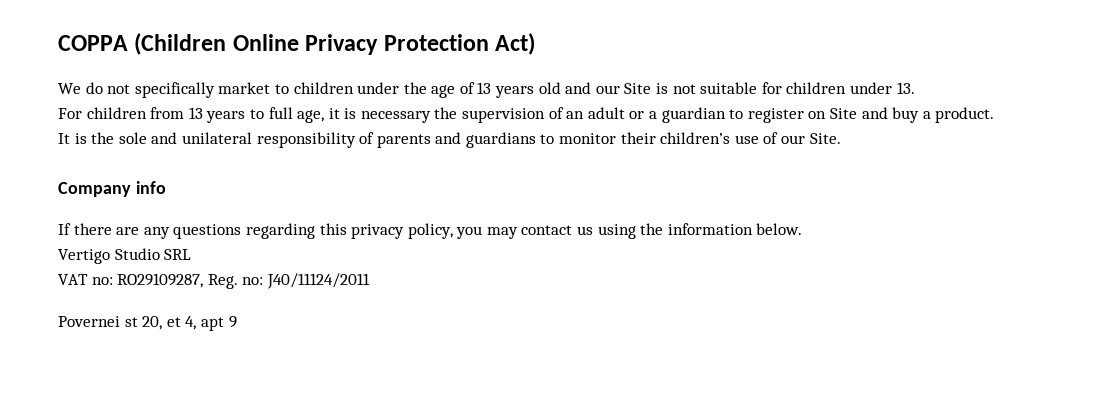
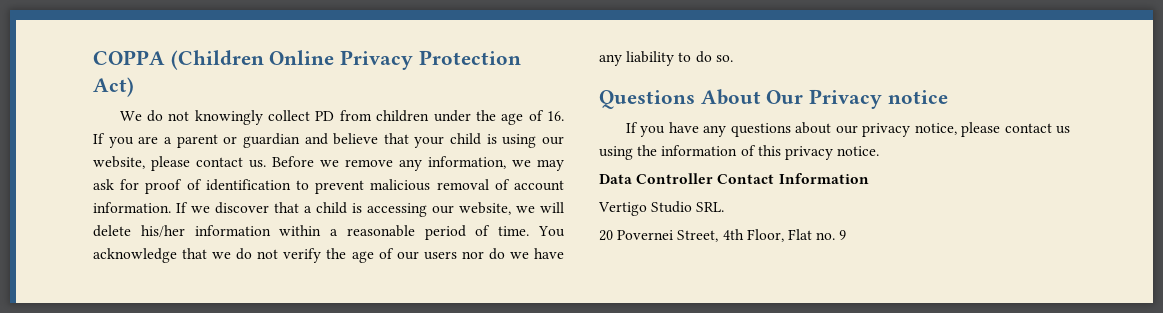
- We do not specifically market to children under the age of 13 years old and our Site is not suitable for children under 13.
- For children from 13 years to full age, it is necessary the supervision of an adult or a guardian to register on Site and buy a product.
- It is the sole and unilateral responsibility of parents and guardians to monitor their children’s use of our Site.
- Company info
- If there are any questions regarding this privacy policy, you may contact us using the information below.
- Vertigo Studio SRL
- VAT no: RO29109287, Reg. no: J40/11124/2011
- Povernei st 20, et 4, apt 9
+ We do not knowingly collect PD from children under the age of 16. If you are a parent or guardian and believe that your child is using our website, please contact us. Before we remove any information, we may ask for proof of identification to prevent malicious removal of account information. If we discover that a child is accessing our website, we will delete his/her information within a reasonable period of time. You acknowledge that we do not verify the age of our users nor do we have any liability to do so.
+ Questions About Our Privacy notice
+ If you have any questions about our privacy notice, please contact us using the information of this privacy notice.
+ Data Controller Contact Information
+ Vertigo Studio SRL.
+ 20 Povernei Street, 4th Floor, Flat no. 9

